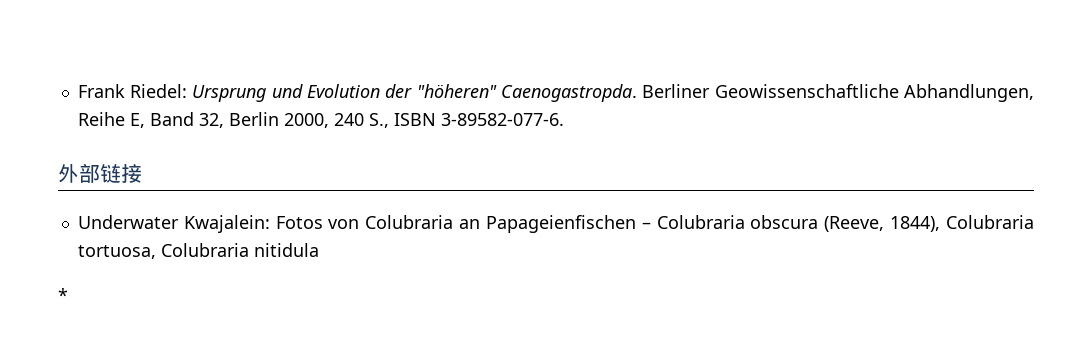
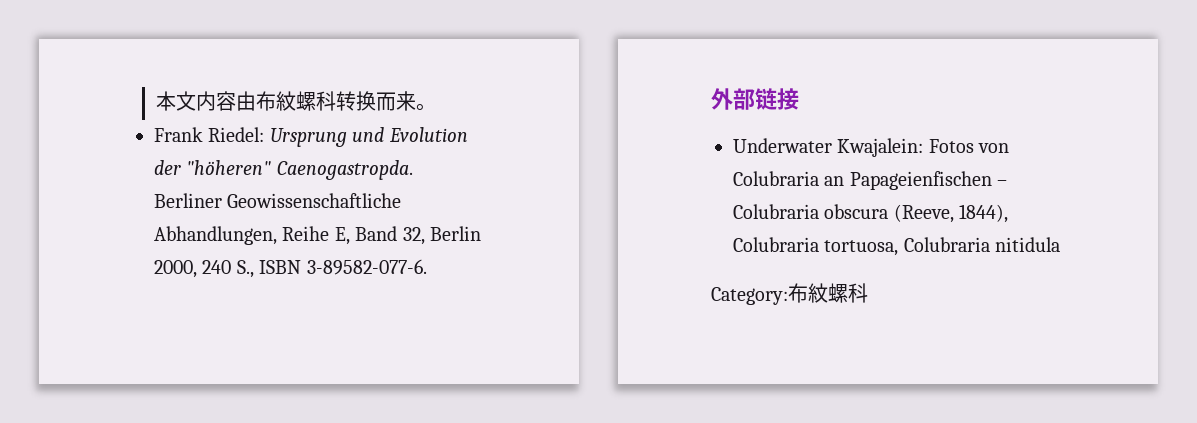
+ 本文内容由布紋螺科转换而来。
- *
+ Category:布紋螺科

